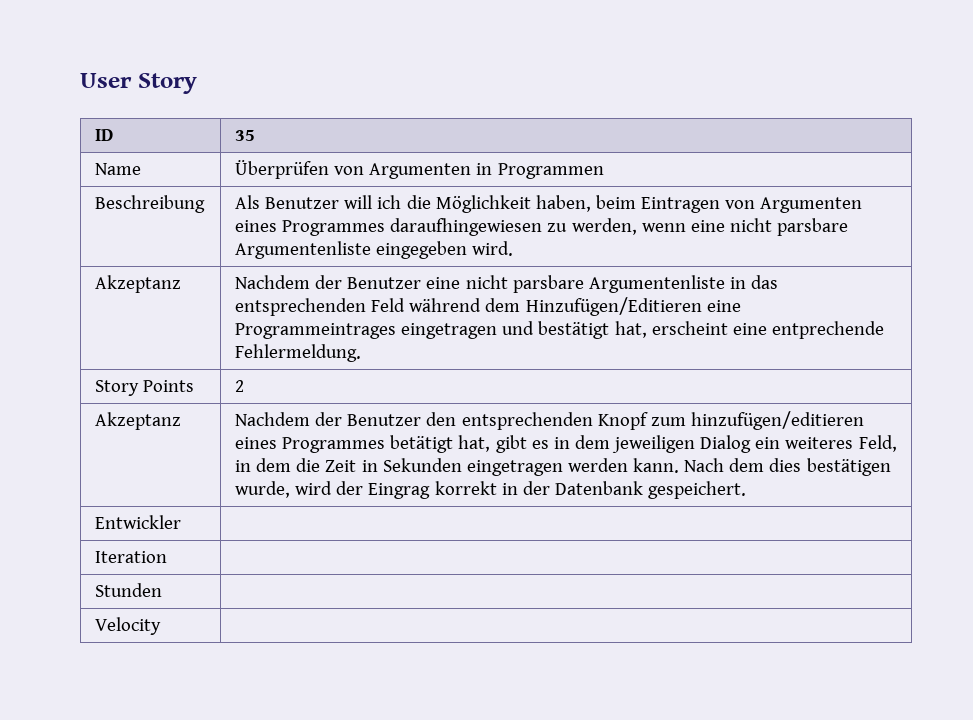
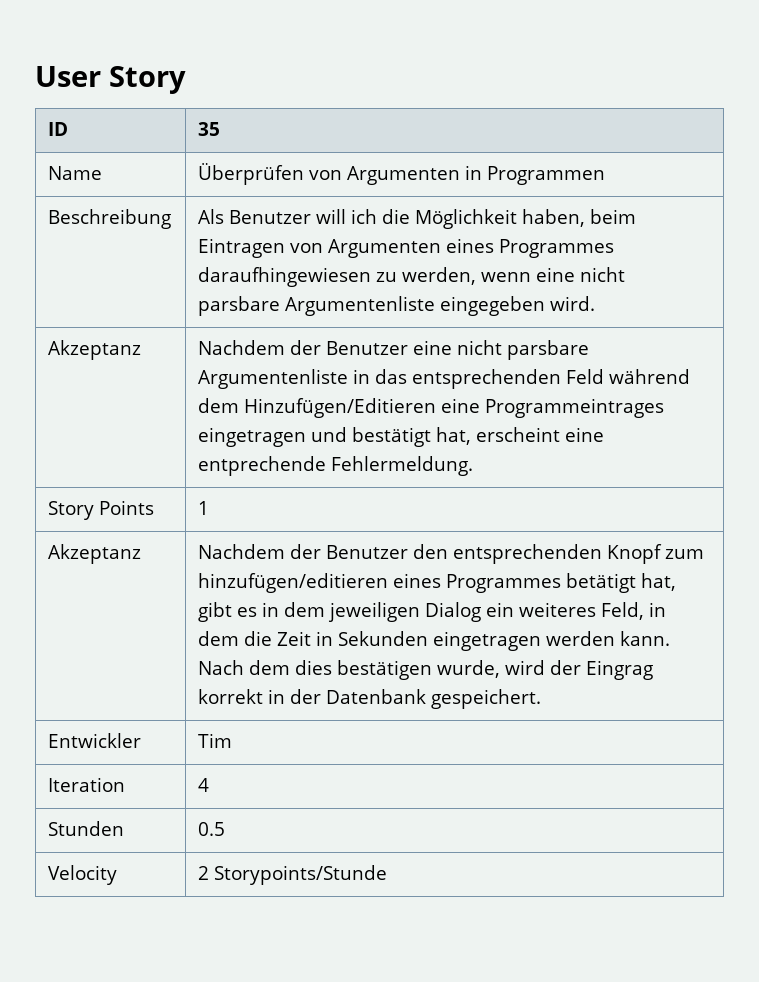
- Story Points | 2
+ Story Points | 1
- Entwickler |
+ Entwickler | Tim
- Iteration |
+ Iteration | 4
- Stunden |
+ Stunden | 0.5
- Velocity |
+ Velocity | 2 Storypoints/Stunde

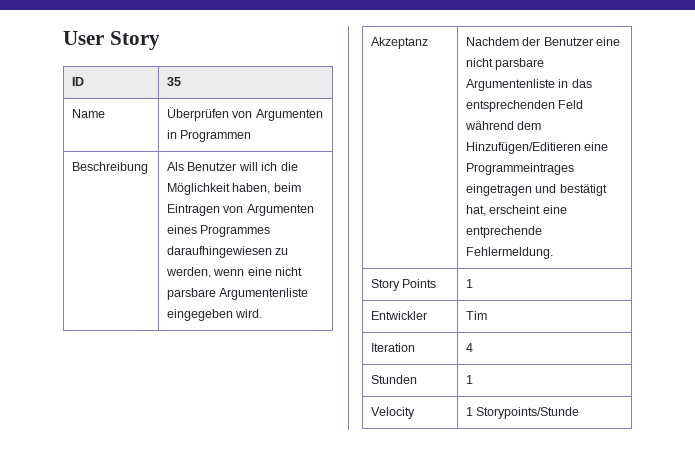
- Akzeptanz | Nachdem der Benutzer den entsprechenden Knopf zum hinzufügen/editieren eines Programmes betätigt hat, gibt es in dem jeweiligen Dialog ein weiteres Feld, in dem die Zeit in Sekunden eingetragen werden kann. Nach dem dies bestätigen wurde, wird der Eingrag korrekt in der Datenbank gespeichert.
- Stunden | 0.5
+ Stunden | 1
- Velocity | 2 Storypoints/Stunde
+ Velocity | 1 Storypoints/Stunde

